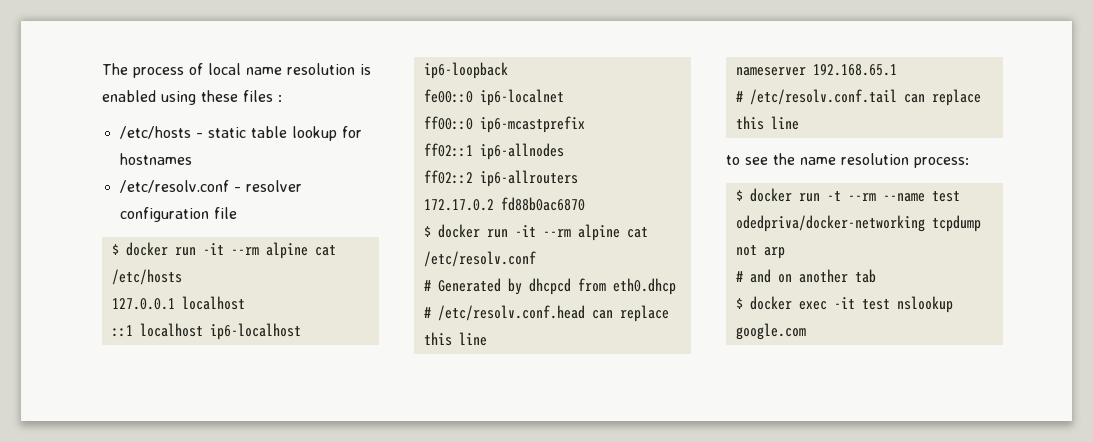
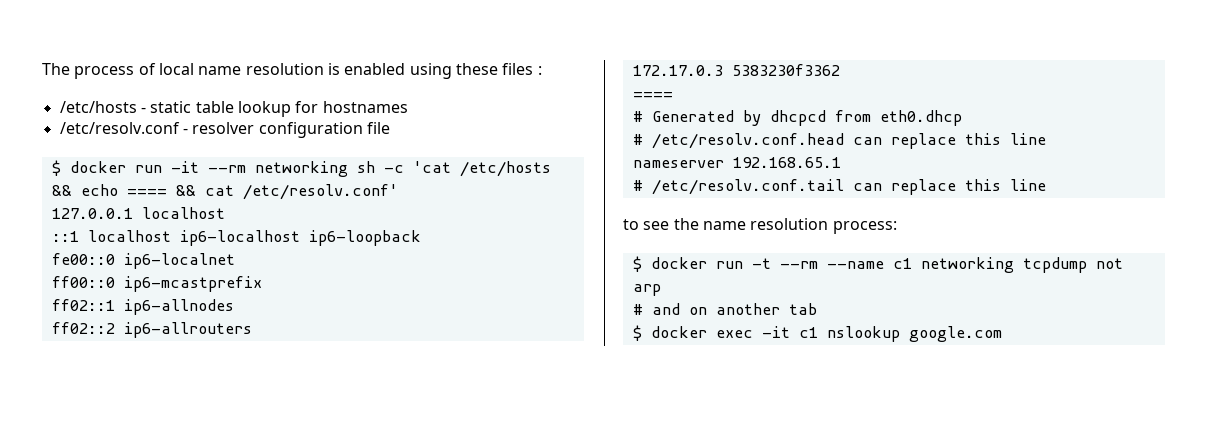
- $ docker run -it --rm alpine cat /etc/hosts
+ $ docker run -it --rm networking sh -c 'cat /etc/hosts && echo ==== && cat /etc/resolv.conf'
- 172.17.0.2 fd88b0ac6870
- $ docker run -it --rm alpine cat /etc/resolv.conf
+ 172.17.0.3 5383230f3362
+ ====
- $ docker run -t --rm --name test odedpriva/docker-networking tcpdump not arp
+ $ docker run -t --rm --name c1 networking tcpdump not arp
- $ docker exec -it test nslookup google.com
+ $ docker exec -it c1 nslookup google.com

